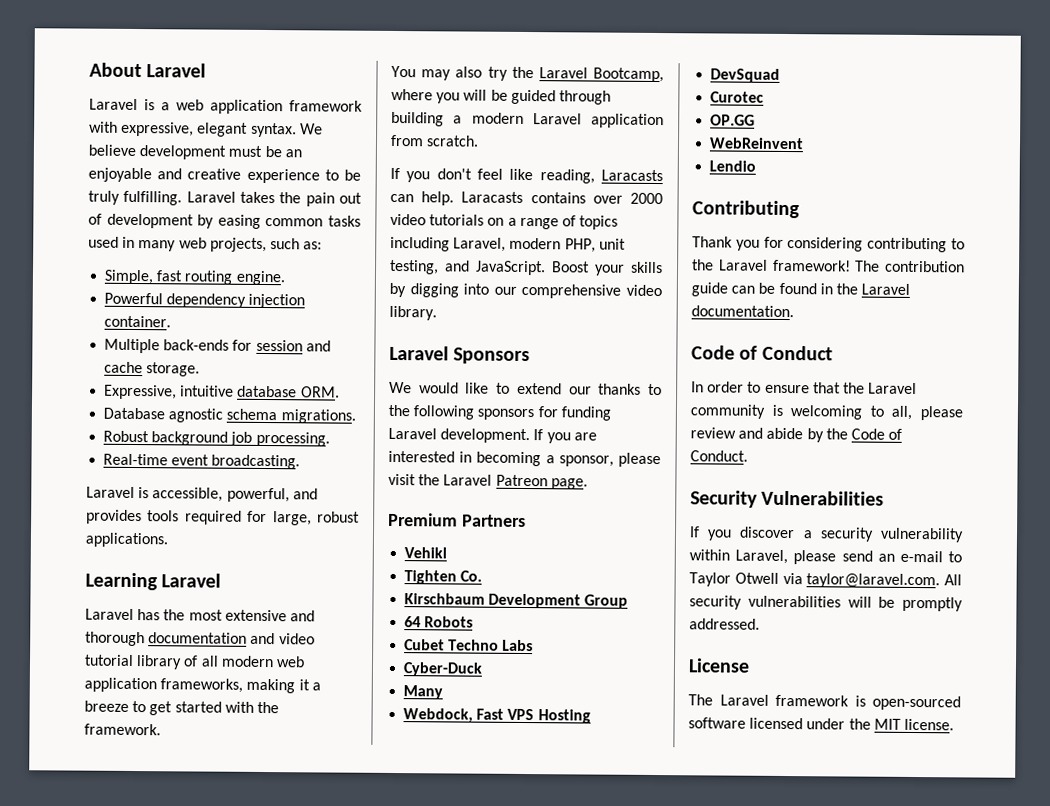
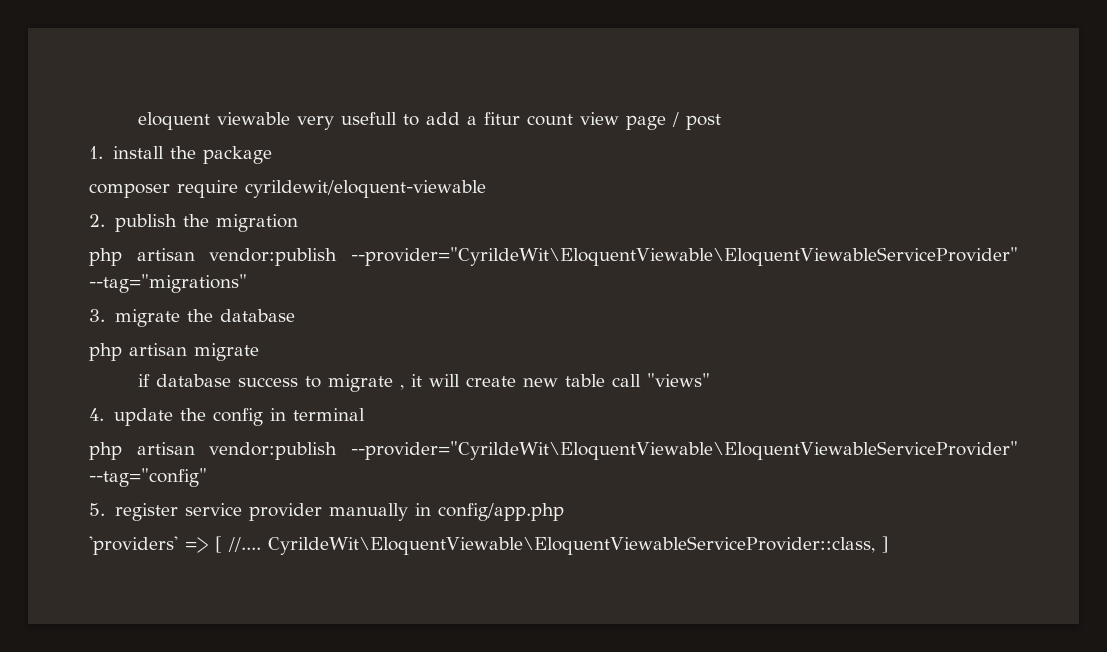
- About Laravel
- Laravel is a web application framework with expressive, elegant syntax. We believe development must be an enjoyable and creative experience to be truly fulfilling. Laravel takes the pain out of development by easing common tasks used in many web projects, such as:
- Simple, fast routing engine.
- Powerful dependency injection container.
- Multiple back-ends for session and cache storage.
- Expressive, intuitive database ORM.
- Database agnostic schema migrations.
- Robust background job processing.
- Real-time event broadcasting.
- Laravel is accessible, powerful, and provides tools required for large, robust applications.
- Learning Laravel
- Laravel has the most extensive and thorough documentation and video tutorial library of all modern web application frameworks, making it a breeze to get started with the framework.
- You may also try the Laravel Bootcamp, where you will be guided through building a modern Laravel application from scratch.
- If you don't feel like reading, Laracasts can help. Laracasts contains over 2000 video tutorials on a range of topics including Laravel, modern PHP, unit testing, and JavaScript. Boost your skills by digging into our comprehensive video library.
- Laravel Sponsors
- We would like to extend our thanks to the following sponsors for funding Laravel development. If you are interested in becoming a sponsor, please visit the Laravel Patreon page.
- Premium Partners
- Vehikl
- Tighten Co.
- Kirschbaum Development Group
- 64 Robots
- Cubet Techno Labs
- Cyber-Duck
- Many
- Webdock, Fast VPS Hosting
- DevSquad
- Curotec
- OP.GG
- WebReinvent
- Lendio
- Contributing
- Thank you for considering contributing to the Laravel framework! The contribution guide can be found in the Laravel documentation.
- Code of Conduct
- In order to ensure that the Laravel community is welcoming to all, please review and abide by the Code of Conduct.
- Security Vulnerabilities
- If you discover a security vulnerability within Laravel, please send an e-mail to Taylor Otwell via taylor@laravel.com. All security vulnerabilities will be promptly addressed.
- License
- The Laravel framework is open-sourced software licensed under the MIT license.
+ eloquent viewable very usefull to add a fitur count view page / post
+ 1. install the package
+ composer require cyrildewit/eloquent-viewable
+ 2. publish the migration
+ php artisan vendor:publish --provider="CyrildeWit\EloquentViewable\EloquentViewableServiceProvider" --tag="migrations"
+ 3. migrate the database
+ php artisan migrate
+ if database success to migrate , it will create new table call "views"
+ 4. update the config in terminal
+ php artisan vendor:publish --provider="CyrildeWit\EloquentViewable\EloquentViewableServiceProvider" --tag="config"
+ 5. register service provider manually in config/app.php
+ 'providers' => [ //.... CyrildeWit\EloquentViewable\EloquentViewableServiceProvider::class, ]

